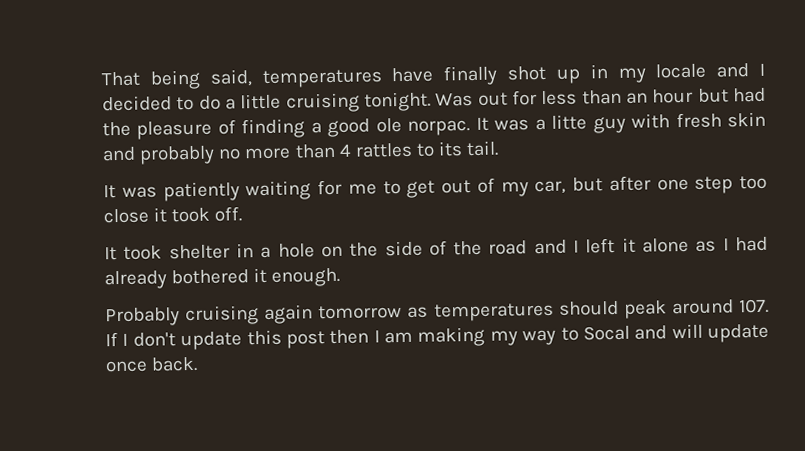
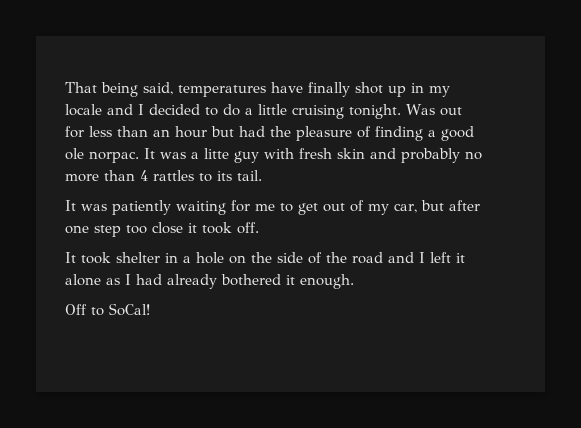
- Probably cruising again tomorrow as temperatures should peak around 107. If I don't update this post then I am making my way to Socal and will update once back.
+ Off to SoCal!

